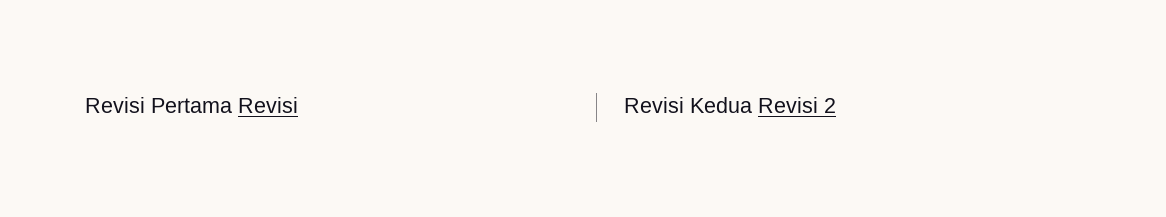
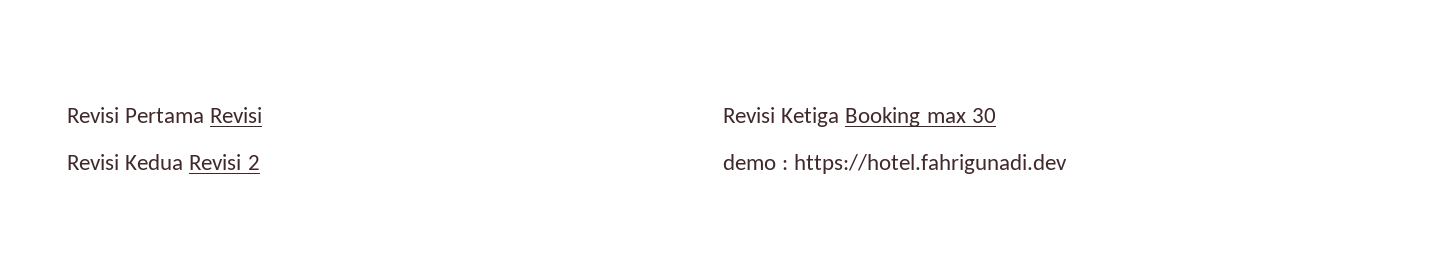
+ Revisi Ketiga Booking max 30
+ demo : https://hotel.fahrigunadi.dev

